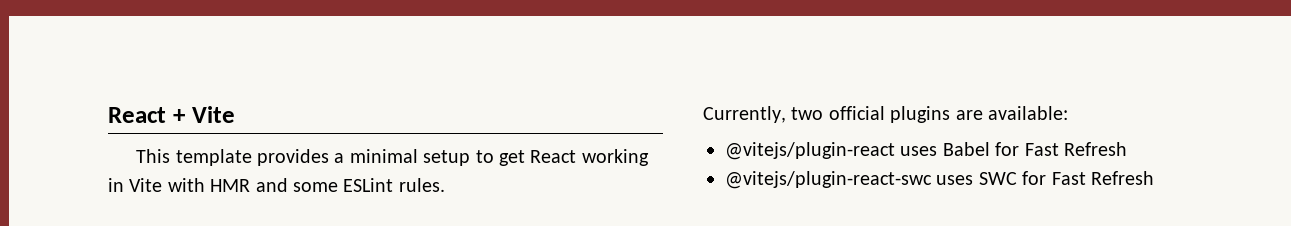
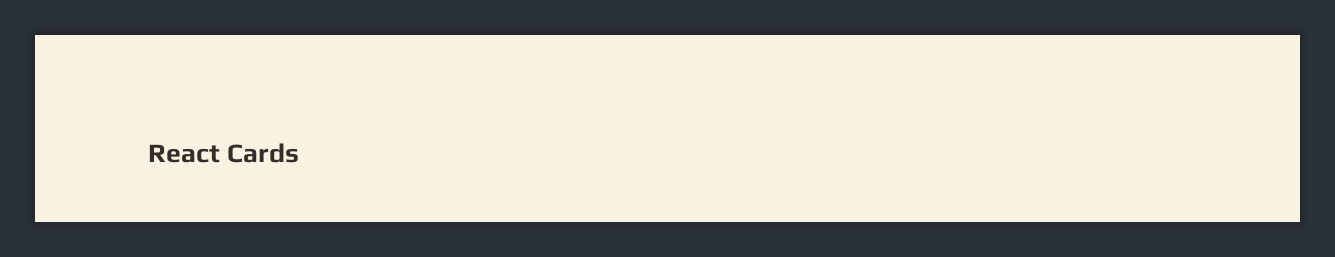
- React + Vite
- This template provides a minimal setup to get React working in Vite with HMR and some ESLint rules.
- Currently, two official plugins are available:
- @vitejs/plugin-react uses Babel for Fast Refresh
- @vitejs/plugin-react-swc uses SWC for Fast Refresh
+ React Cards

